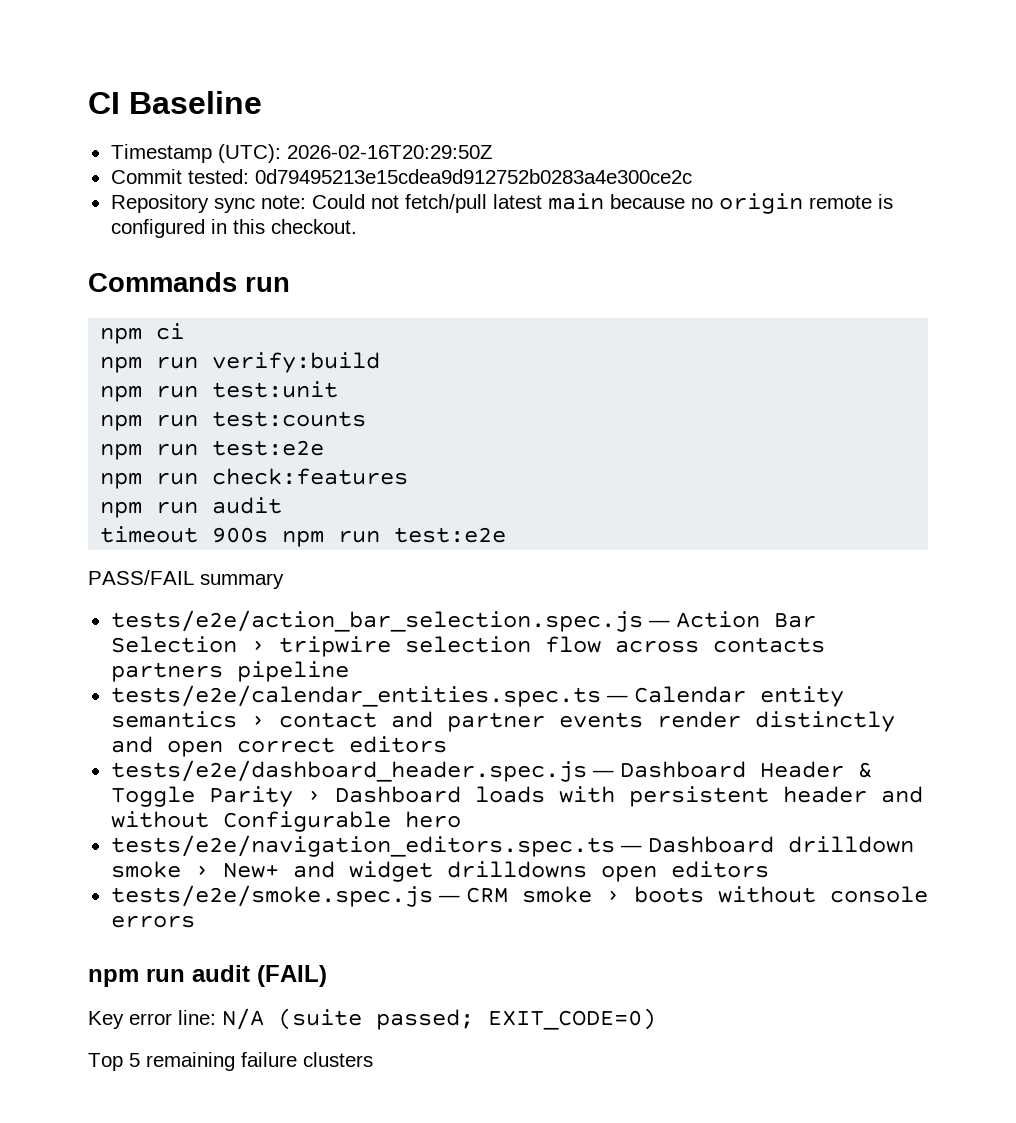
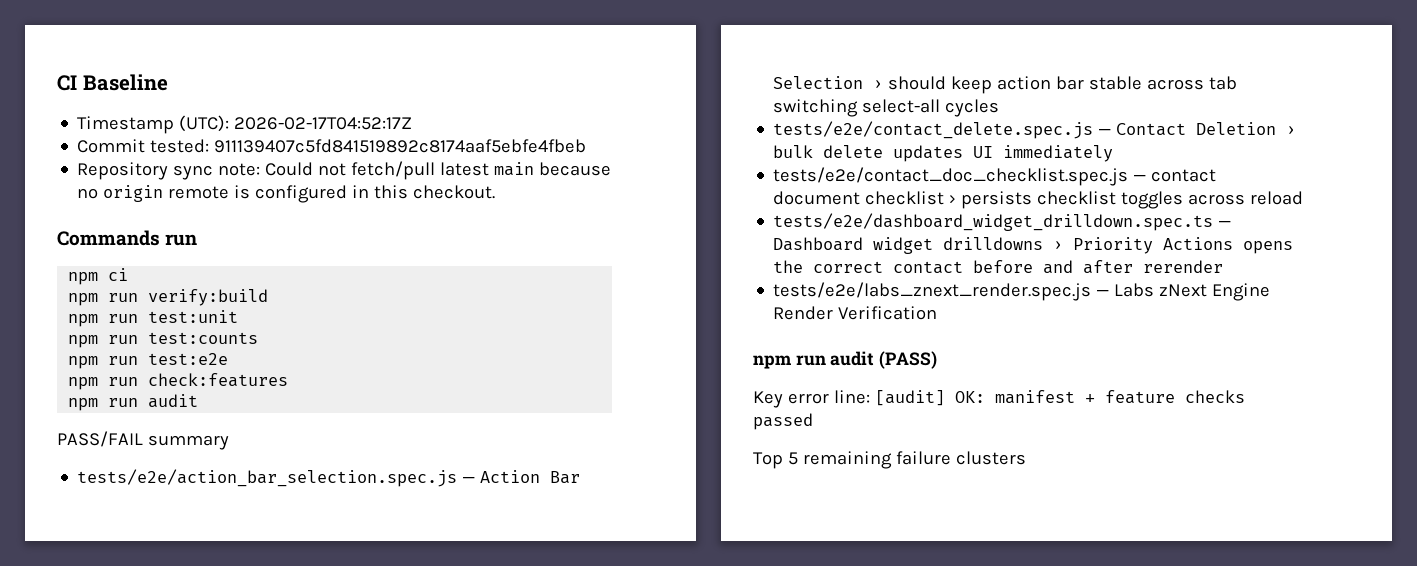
- Timestamp (UTC): 2026-02-16T20:29:50Z
+ Timestamp (UTC): 2026-02-17T04:52:17Z
- Commit tested: 0d79495213e15cdea9d912752b0283a4e300ce2c
+ Commit tested: 911139407c5fd841519892c8174aaf5ebfe4fbeb
- timeout 900s npm run test:e2e
- tests/e2e/action_bar_selection.spec.js — Action Bar Selection › tripwire selection flow across contacts partners pipeline
- tests/e2e/calendar_entities.spec.ts — Calendar entity semantics › contact and partner events render distinctly and open correct editors
- tests/e2e/dashboard_header.spec.js — Dashboard Header & Toggle Parity › Dashboard loads with persistent header and without Configurable hero
- tests/e2e/navigation_editors.spec.ts — Dashboard drilldown smoke › New+ and widget drilldowns open editors
- tests/e2e/smoke.spec.js — CRM smoke › boots without console errors
- npm run audit (FAIL)
+ tests/e2e/action_bar_selection.spec.js — Action Bar Selection › should keep action bar stable across tab switching select-all cycles
+ tests/e2e/contact_delete.spec.js — Contact Deletion › bulk delete updates UI immediately
+ tests/e2e/contact_doc_checklist.spec.js — contact document checklist › persists checklist toggles across reload
+ tests/e2e/dashboard_widget_drilldown.spec.ts — Dashboard widget drilldowns › Priority Actions opens the correct contact before and after rerender
+ tests/e2e/labs_znext_render.spec.js — Labs zNext Engine Render Verification
+ npm run audit (PASS)
- Key error line: N/A (suite passed; EXIT_CODE=0)
+ Key error line: [audit] OK: manifest + feature checks passed

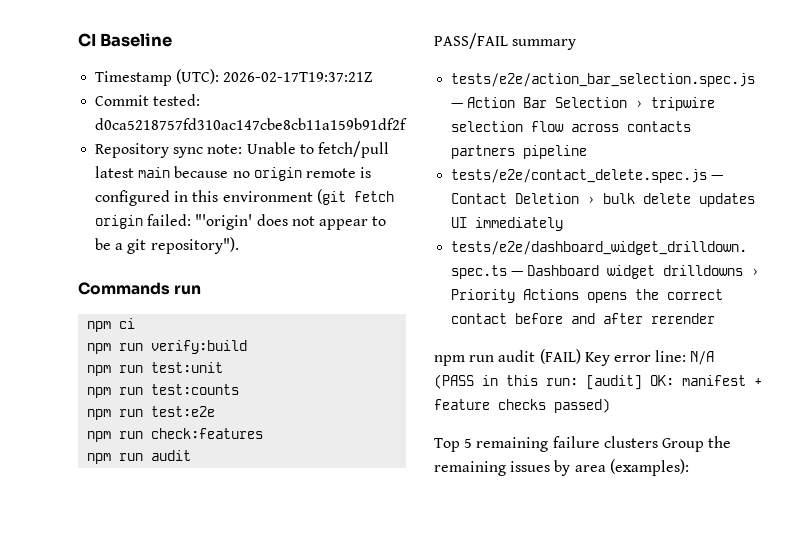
- Timestamp (UTC): 2026-02-17T04:52:17Z
+ Timestamp (UTC): 2026-02-17T19:37:21Z
- Commit tested: 911139407c5fd841519892c8174aaf5ebfe4fbeb
+ Commit tested: d0ca5218757fd310ac147cbe8cb11a159b91df2f
- Repository sync note: Could not fetch/pull latest main because no origin remote is configured in this checkout.
+ Repository sync note: Unable to fetch/pull latest main because no origin remote is configured in this environment (git fetch origin failed: "'origin' does not appear to be a git repository").
- tests/e2e/action_bar_selection.spec.js — Action Bar Selection › should keep action bar stable across tab switching select-all cycles
+ tests/e2e/action_bar_selection.spec.js — Action Bar Selection › tripwire selection flow across contacts partners pipeline
- tests/e2e/contact_doc_checklist.spec.js — contact document checklist › persists checklist toggles across reload
- tests/e2e/labs_znext_render.spec.js — Labs zNext Engine Render Verification
- npm run audit (PASS)
- Key error line: [audit] OK: manifest + feature checks passed
+ npm run audit (FAIL) Key error line: N/A (PASS in this run: [audit] OK: manifest + feature checks passed)
- Top 5 remaining failure clusters
+ Top 5 remaining failure clusters Group the remaining issues by area (examples):

